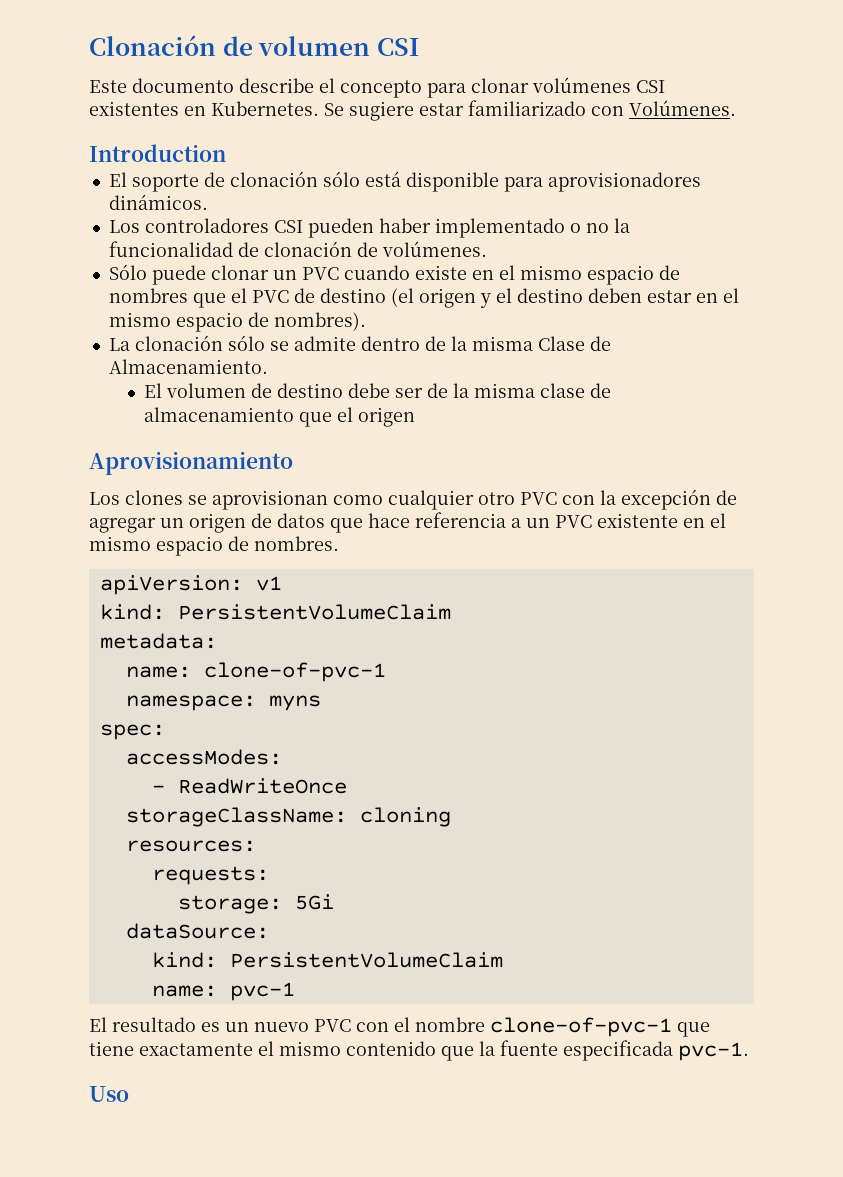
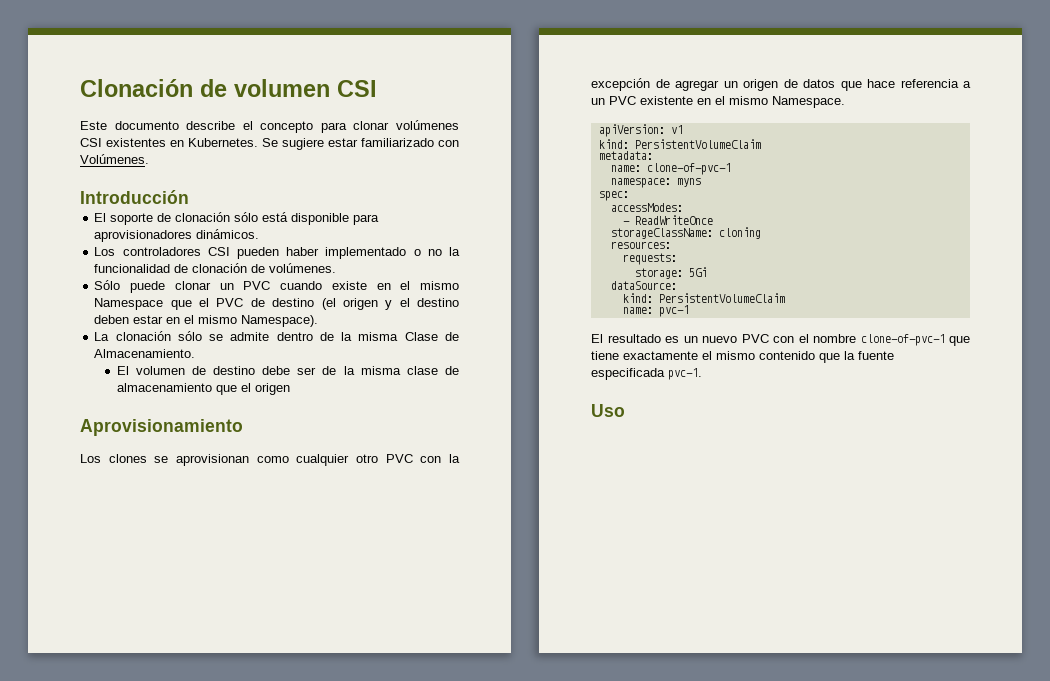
- Introduction
+ Introducción
- Sólo puede clonar un PVC cuando existe en el mismo espacio de nombres que el PVC de destino (el origen y el destino deben estar en el mismo espacio de nombres).
+ Sólo puede clonar un PVC cuando existe en el mismo Namespace que el PVC de destino (el origen y el destino deben estar en el mismo Namespace).
- Los clones se aprovisionan como cualquier otro PVC con la excepción de agregar un origen de datos que hace referencia a un PVC existente en el mismo espacio de nombres.
+ Los clones se aprovisionan como cualquier otro PVC con la excepción de agregar un origen de datos que hace referencia a un PVC existente en el mismo Namespace.

